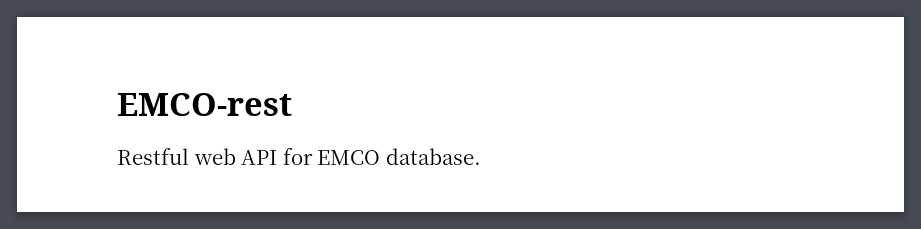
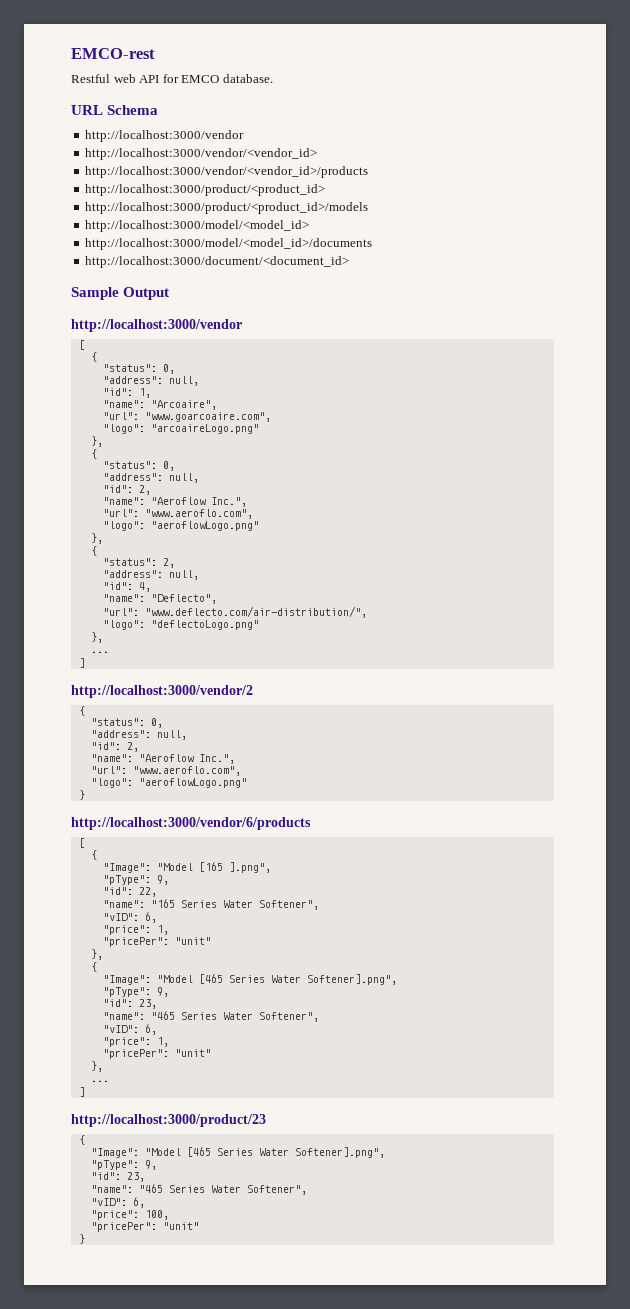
+ URL Schema
+ http://localhost:3000/vendor
+ http://localhost:3000/vendor/<vendor_id>
+ http://localhost:3000/vendor/<vendor_id>/products
+ http://localhost:3000/product/<product_id>
+ http://localhost:3000/product/<product_id>/models
+ http://localhost:3000/model/<model_id>
+ http://localhost:3000/model/<model_id>/documents
+ http://localhost:3000/document/<document_id>
+ Sample Output
+ http://localhost:3000/vendor
+ [
+ {
+ "status": 0,
+ "address": null,
+ "id": 1,
+ "name": "Arcoaire",
+ "url": "www.goarcoaire.com",
+ "logo": "arcoaireLogo.png"
+ },
+ {
+ "status": 0,
+ "address": null,
+ "id": 2,
+ "name": "Aeroflow Inc.",
+ "url": "www.aeroflo.com",
+ "logo": "aeroflowLogo.png"
+ },
+ {
+ "status": 2,
+ "address": null,
+ "id": 4,
+ "name": "Deflecto",
+ "url": "www.deflecto.com/air-distribution/",
+ "logo": "deflectoLogo.png"
+ },
+ ...
+ ]
+ http://localhost:3000/vendor/2
+ {
+ "status": 0,
+ "address": null,
+ "id": 2,
+ "name": "Aeroflow Inc.",
+ "url": "www.aeroflo.com",
+ "logo": "aeroflowLogo.png"
+ }
+ http://localhost:3000/vendor/6/products
+ [
+ {
+ "Image": "Model [165 ].png",
+ "pType": 9,
+ "id": 22,
+ "name": "165 Series Water Softener",
+ "vID": 6,
+ "price": 1,
+ "pricePer": "unit"
+ },
+ {
+ "Image": "Model [465 Series Water Softener].png",
+ "pType": 9,
+ "id": 23,
+ "name": "465 Series Water Softener",
+ "vID": 6,
+ "price": 1,
+ "pricePer": "unit"
+ },
+ ...
+ ]
+ http://localhost:3000/product/23
+ {
+ "Image": "Model [465 Series Water Softener].png",
+ "pType": 9,
+ "id": 23,
+ "name": "465 Series Water Softener",
+ "vID": 6,
+ "price": 100,
+ "pricePer": "unit"
+ }

